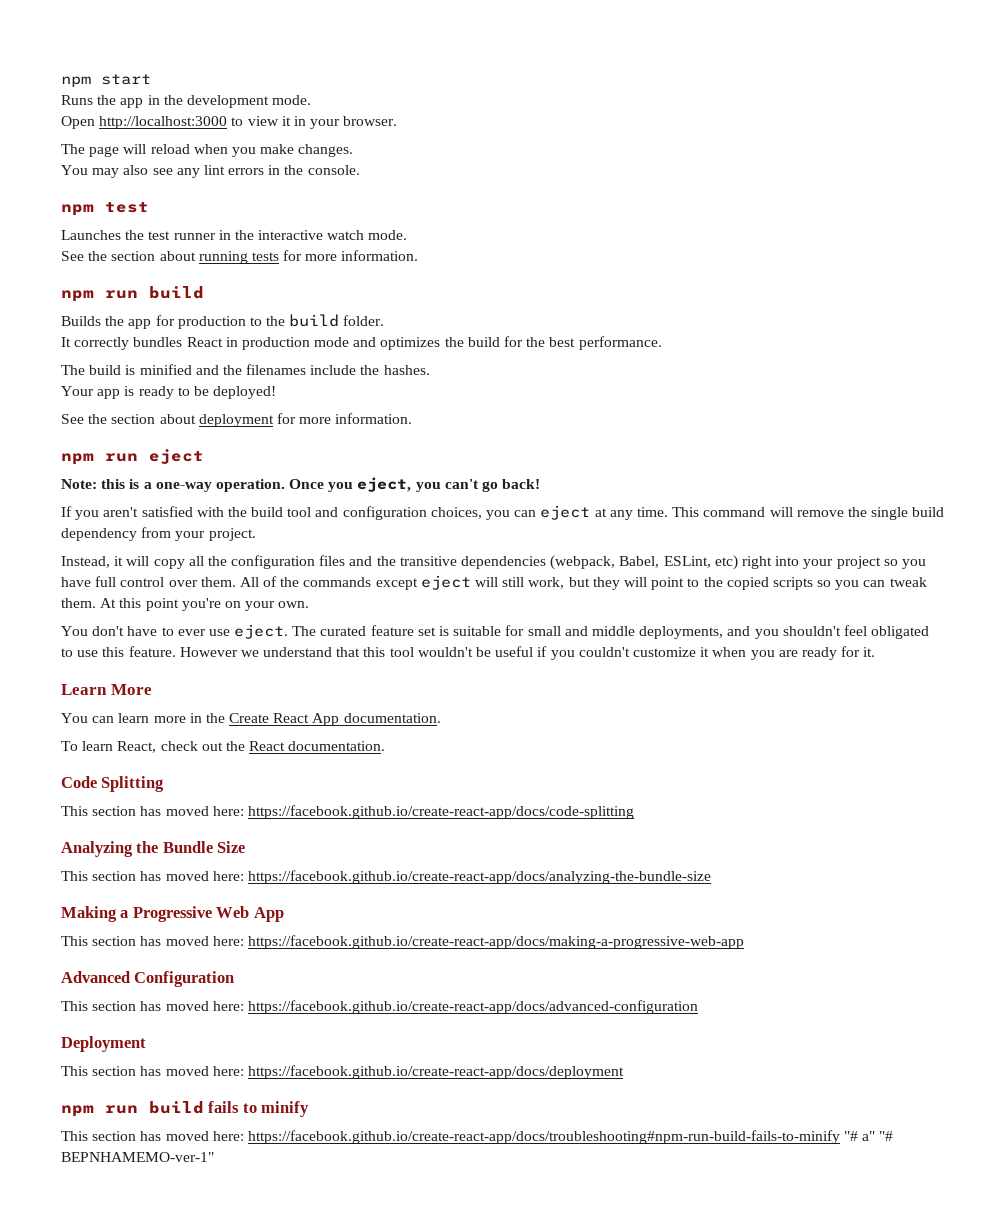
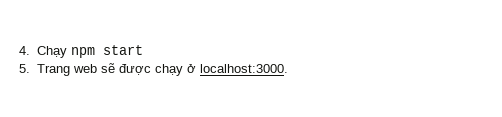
- npm start
+ 4. Chạy npm start
- Runs the app in the development mode.
- Open http://localhost:3000 to view it in your browser.
- The page will reload when you make changes.
- You may also see any lint errors in the console.
- npm test
- Launches the test runner in the interactive watch mode.
- See the section about running tests for more information.
- npm run build
- Builds the app for production to the build folder.
- It correctly bundles React in production mode and optimizes the build for the best performance.
- The build is minified and the filenames include the hashes.
- Your app is ready to be deployed!
- See the section about deployment for more information.
- npm run eject
- Note: this is a one-way operation. Once you eject, you can't go back!
- If you aren't satisfied with the build tool and configuration choices, you can eject at any time. This command will remove the single build dependency from your project.
- Instead, it will copy all the configuration files and the transitive dependencies (webpack, Babel, ESLint, etc) right into your project so you have full control over them. All of the commands except eject will still work, but they will point to the copied scripts so you can tweak them. At this point you're on your own.
- You don't have to ever use eject. The curated feature set is suitable for small and middle deployments, and you shouldn't feel obligated to use this feature. However we understand that this tool wouldn't be useful if you couldn't customize it when you are ready for it.
- Learn More
- You can learn more in the Create React App documentation.
- To learn React, check out the React documentation.
- Code Splitting
- This section has moved here: https://facebook.github.io/create-react-app/docs/code-splitting
- Analyzing the Bundle Size
- This section has moved here: https://facebook.github.io/create-react-app/docs/analyzing-the-bundle-size
- Making a Progressive Web App
- This section has moved here: https://facebook.github.io/create-react-app/docs/making-a-progressive-web-app
- Advanced Configuration
- This section has moved here: https://facebook.github.io/create-react-app/docs/advanced-configuration
- Deployment
- This section has moved here: https://facebook.github.io/create-react-app/docs/deployment
- npm run build fails to minify
- This section has moved here: https://facebook.github.io/create-react-app/docs/troubleshooting#npm-run-build-fails-to-minify "# a" "# BEPNHAMEMO-ver-1"
+ 5. Trang web sẽ được chạy ở localhost:3000.

